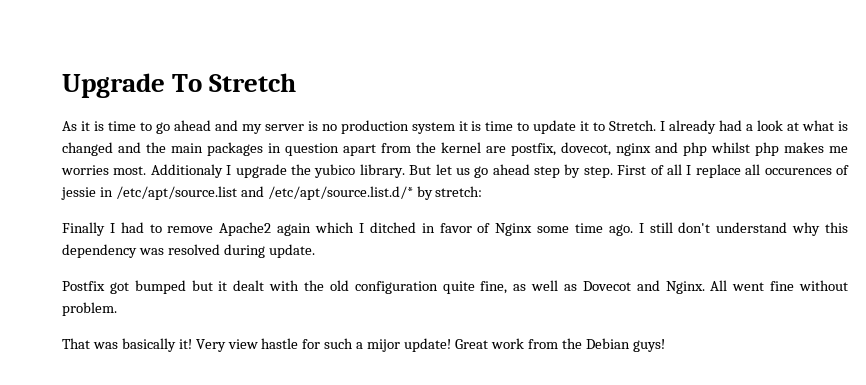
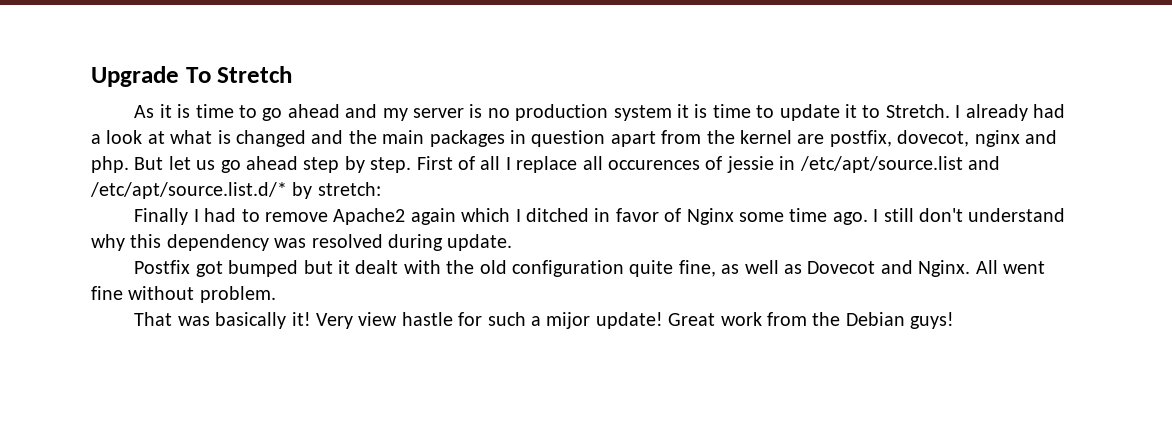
- I already had a look at what is changed and the main packages in question apart from the kernel are postfix, dovecot, nginx and php whilst php makes me worries most. Additionaly I upgrade the yubico library.
+ I already had a look at what is changed and the main packages in question apart from the kernel are postfix, dovecot, nginx and php.

